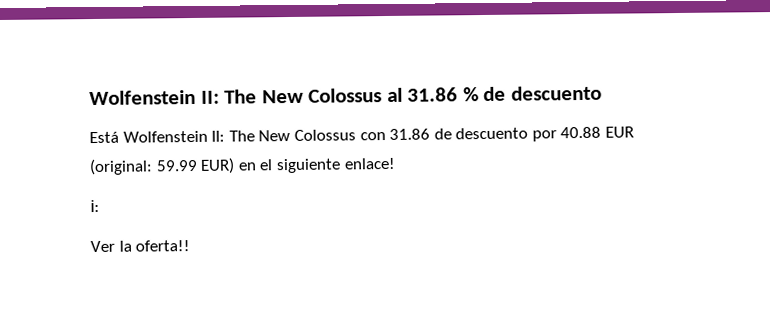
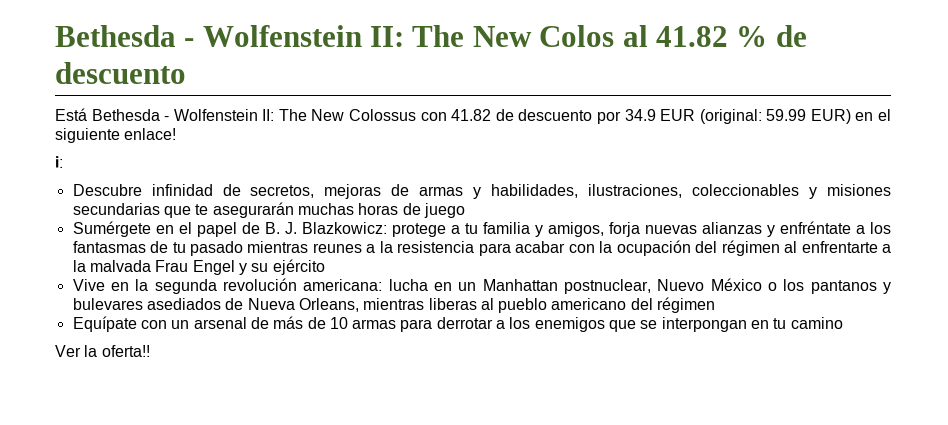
- Wolfenstein II: The New Colossus al 31.86 % de descuento
+ Bethesda - Wolfenstein II: The New Colos al 41.82 % de descuento
- Está Wolfenstein II: The New Colossus con 31.86 de descuento por 40.88 EUR (original: 59.99 EUR) en el siguiente enlace!
+ Está Bethesda - Wolfenstein II: The New Colossus con 41.82 de descuento por 34.9 EUR (original: 59.99 EUR) en el siguiente enlace!
+ Descubre infinidad de secretos, mejoras de armas y habilidades, ilustraciones, coleccionables y misiones secundarias que te asegurarán muchas horas de juego
+ Sumérgete en el papel de B. J. Blazkowicz: protege a tu familia y amigos, forja nuevas alianzas y enfréntate a los fantasmas de tu pasado mientras reunes a la resistencia para acabar con la ocupación del régimen al enfrentarte a la malvada Frau Engel y su ejército
+ Vive en la segunda revolución americana: lucha en un Manhattan postnuclear, Nuevo México o los pantanos y bulevares asediados de Nueva Orleans, mientras liberas al pueblo americano del régimen
+ Equípate con un arsenal de más de 10 armas para derrotar a los enemigos que se interpongan en tu camino

